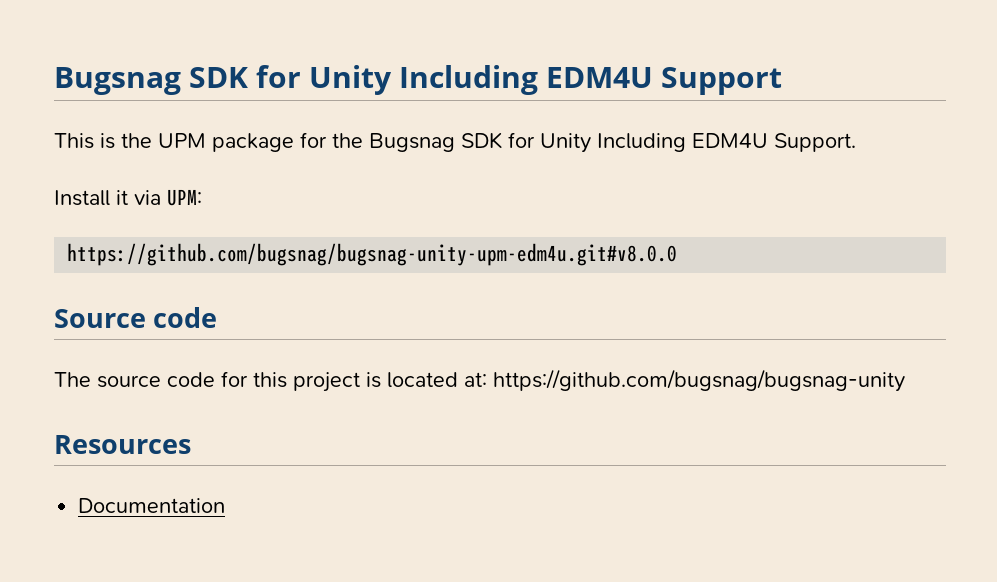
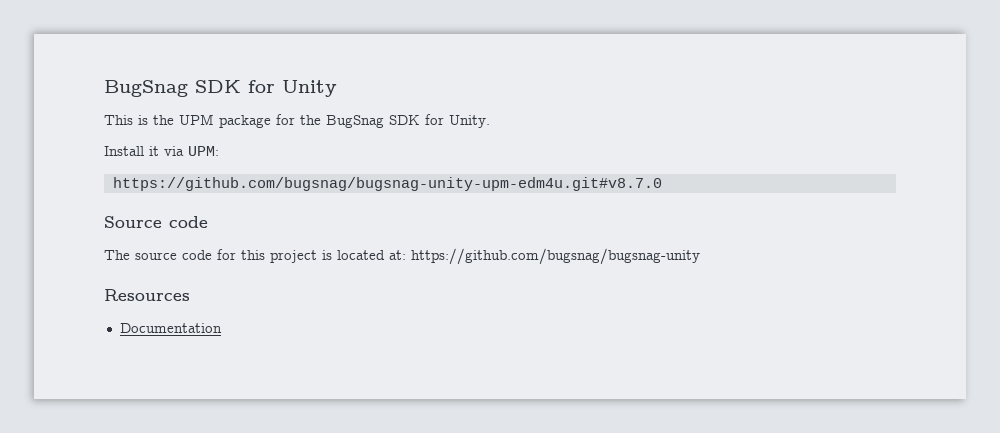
- Bugsnag SDK for Unity Including EDM4U Support
+ BugSnag SDK for Unity
- This is the UPM package for the Bugsnag SDK for Unity Including EDM4U Support.
+ This is the UPM package for the BugSnag SDK for Unity.
- https://github.com/bugsnag/bugsnag-unity-upm-edm4u.git#v8.0.0
+ https://github.com/bugsnag/bugsnag-unity-upm-edm4u.git#v8.7.0

